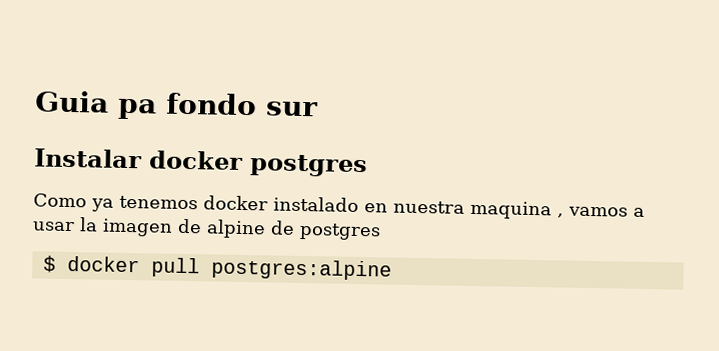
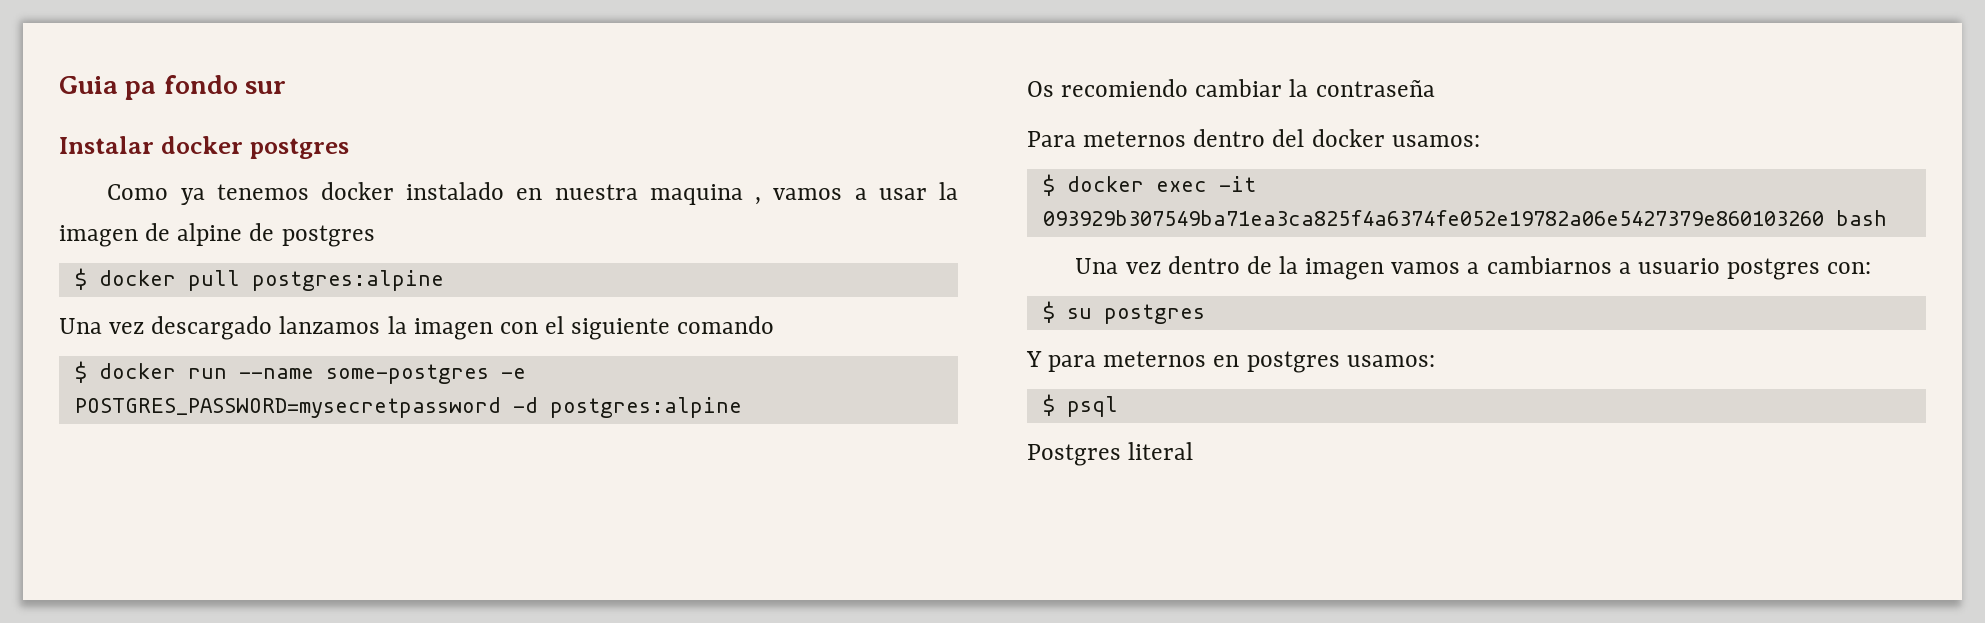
+ Una vez descargado lanzamos la imagen con el siguiente comando
+ $ docker run --name some-postgres -e POSTGRES_PASSWORD=mysecretpassword -d postgres:alpine
+ Os recomiendo cambiar la contraseña
+ Para meternos dentro del docker usamos:
+ $ docker exec -it 093929b307549ba71ea3ca825f4a6374fe052e19782a06e5427379e860103260 bash
+ Una vez dentro de la imagen vamos a cambiarnos a usuario postgres con:
+ $ su postgres
+ Y para meternos en postgres usamos:
+ $ psql
+ Postgres literal

